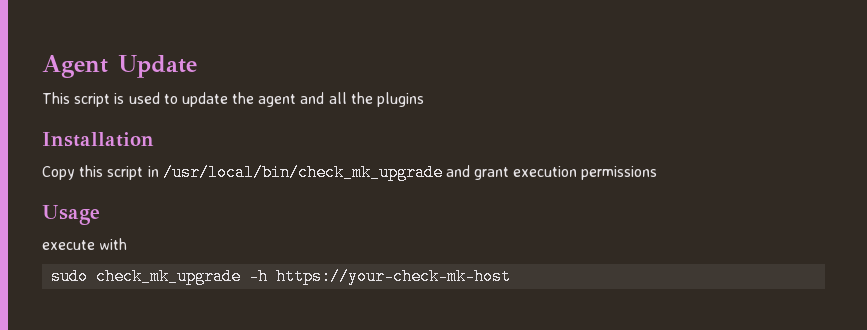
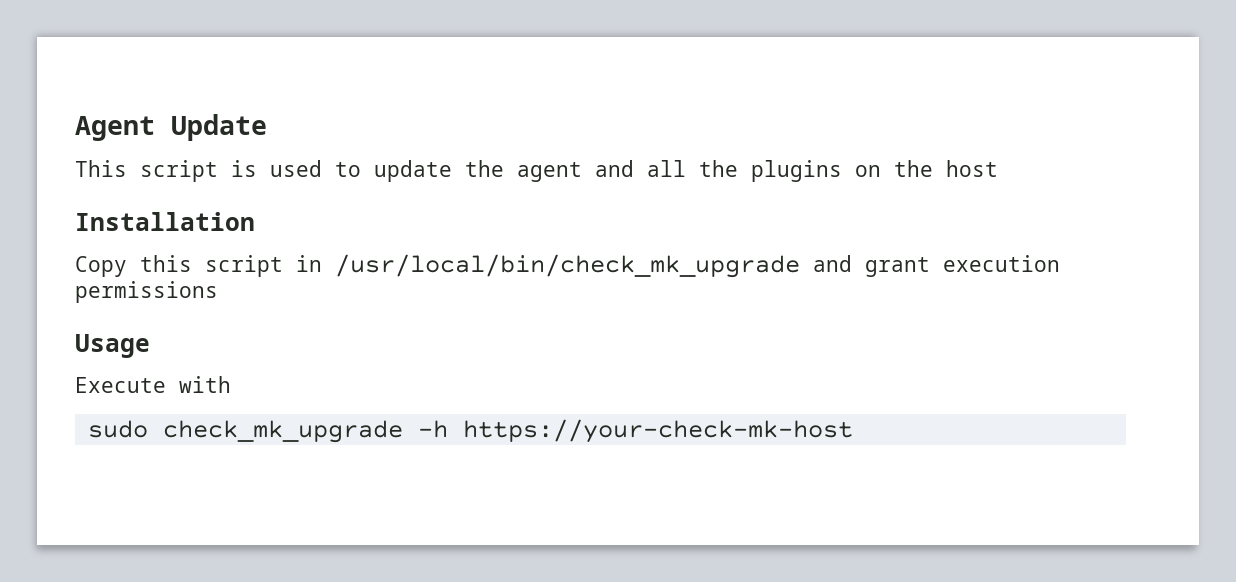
- This script is used to update the agent and all the plugins
+ This script is used to update the agent and all the plugins on the host
- execute with
+ Execute with

